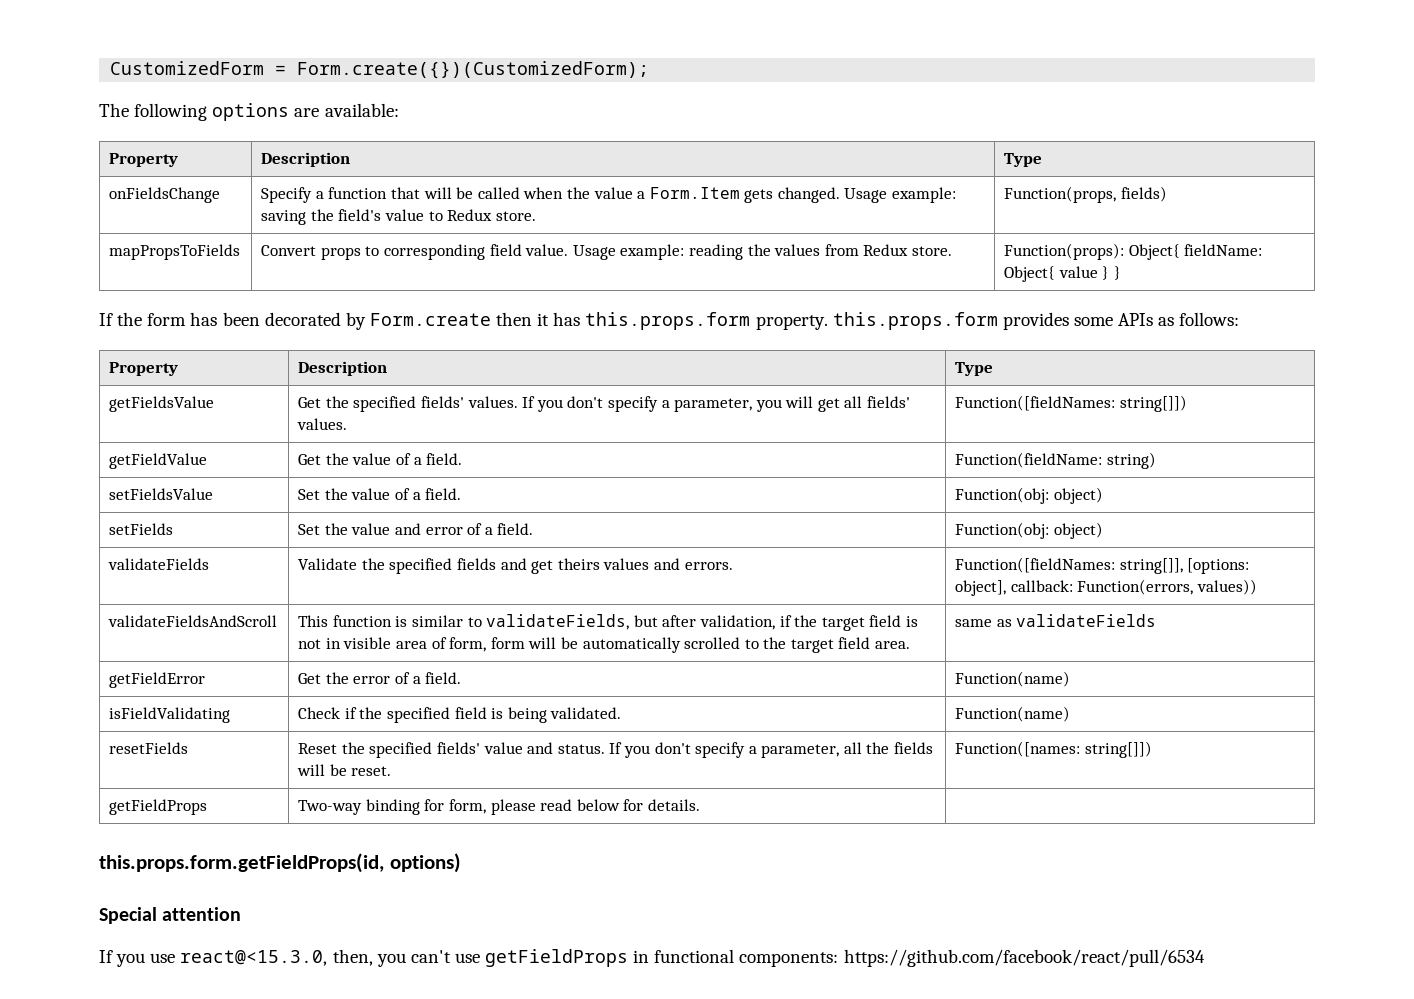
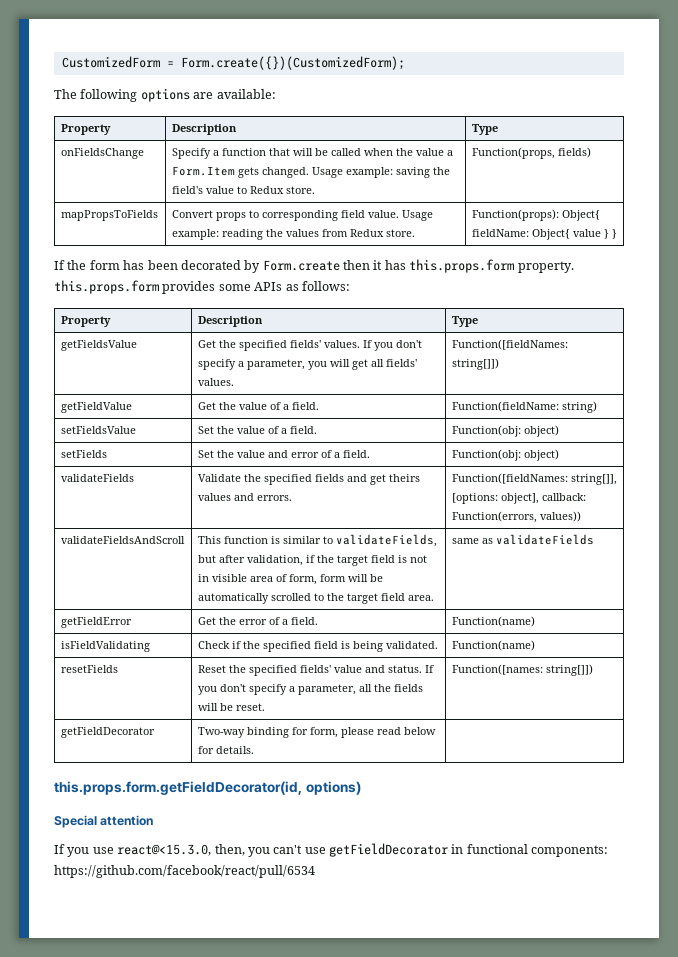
- getFieldProps | Two-way binding for form, please read below for details. |
+ getFieldDecorator | Two-way binding for form, please read below for details. |
- this.props.form.getFieldProps(id, options)
+ this.props.form.getFieldDecorator(id, options)
- If you use react@<15.3.0, then, you can't use getFieldProps in functional components: https://github.com/facebook/react/pull/6534
+ If you use react@<15.3.0, then, you can't use getFieldDecorator in functional components: https://github.com/facebook/react/pull/6534

